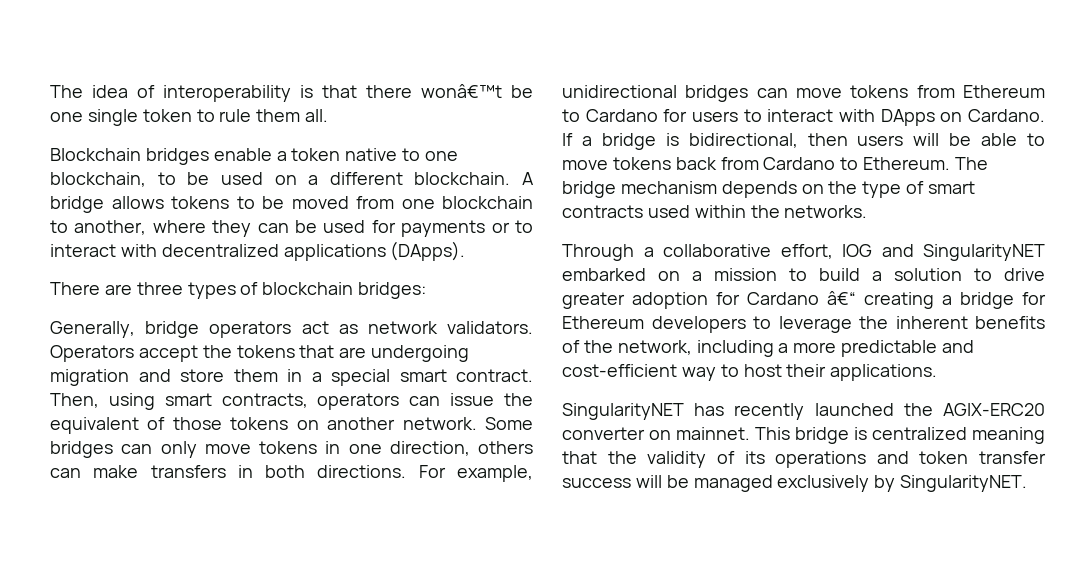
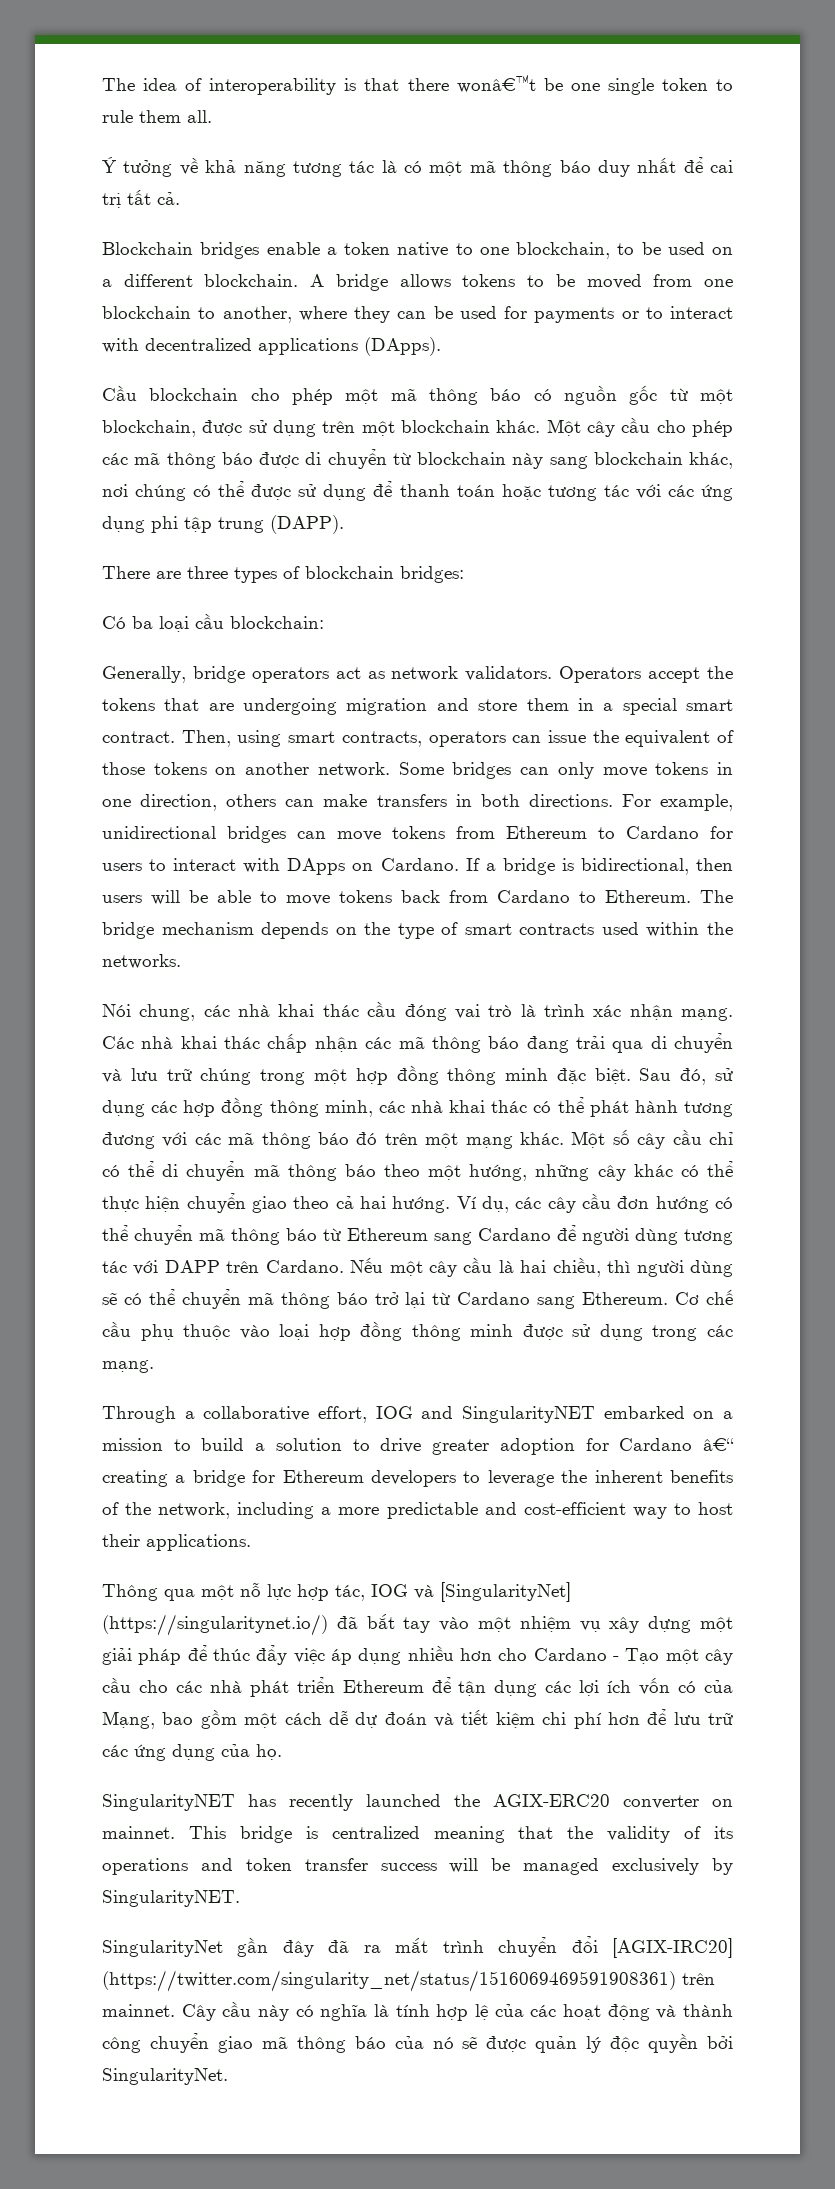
+ Ý tưởng về khả năng tương tác là có một mã thông báo duy nhất để cai trị tất cả.
+ Cầu blockchain cho phép một mã thông báo có nguồn gốc từ một blockchain, được sử dụng trên một blockchain khác. Một cây cầu cho phép các mã thông báo được di chuyển từ blockchain này sang blockchain khác, nơi chúng có thể được sử dụng để thanh toán hoặc tương tác với các ứng dụng phi tập trung (DAPP).
+ Có ba loại cầu blockchain:
+ Nói chung, các nhà khai thác cầu đóng vai trò là trình xác nhận mạng. Các nhà khai thác chấp nhận các mã thông báo đang trải qua di chuyển và lưu trữ chúng trong một hợp đồng thông minh đặc biệt. Sau đó, sử dụng các hợp đồng thông minh, các nhà khai thác có thể phát hành tương đương với các mã thông báo đó trên một mạng khác. Một số cây cầu chỉ có thể di chuyển mã thông báo theo một hướng, những cây khác có thể thực hiện chuyển giao theo cả hai hướng. Ví dụ, các cây cầu đơn hướng có thể chuyển mã thông báo từ Ethereum sang Cardano để người dùng tương tác với DAPP trên Cardano. Nếu một cây cầu là hai chiều, thì người dùng sẽ có thể chuyển mã thông báo trở lại từ Cardano sang Ethereum. Cơ chế cầu phụ thuộc vào loại hợp đồng thông minh được sử dụng trong các mạng.
+ Thông qua một nỗ lực hợp tác, IOG và [SingularityNet] (https://singularitynet.io/) đã bắt tay vào một nhiệm vụ xây dựng một giải pháp để thúc đẩy việc áp dụng nhiều hơn cho Cardano - Tạo một cây cầu cho các nhà phát triển Ethereum để tận dụng các lợi ích vốn có của Mạng, bao gồm một cách dễ dự đoán và tiết kiệm chi phí hơn để lưu trữ các ứng dụng của họ.
+ SingularityNet gần đây đã ra mắt trình chuyển đổi [AGIX-IRC20] (https://twitter.com/singularity_net/status/1516069469591908361) trên mainnet. Cây cầu này có nghĩa là tính hợp lệ của các hoạt động và thành công chuyển giao mã thông báo của nó sẽ được quản lý độc quyền bởi SingularityNet.

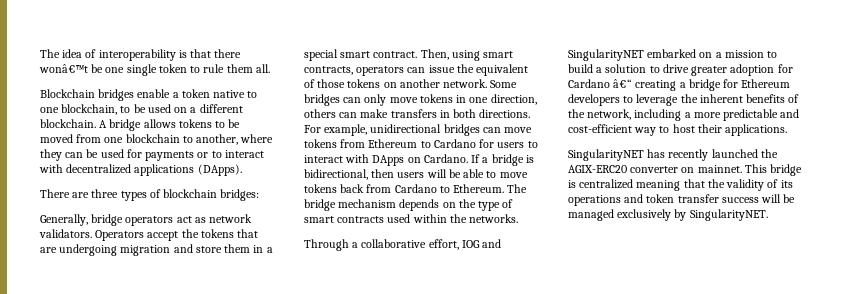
- Ý tưởng về khả năng tương tác là có một mã thông báo duy nhất để cai trị tất cả.
- Cầu blockchain cho phép một mã thông báo có nguồn gốc từ một blockchain, được sử dụng trên một blockchain khác. Một cây cầu cho phép các mã thông báo được di chuyển từ blockchain này sang blockchain khác, nơi chúng có thể được sử dụng để thanh toán hoặc tương tác với các ứng dụng phi tập trung (DAPP).
- Có ba loại cầu blockchain:
- Nói chung, các nhà khai thác cầu đóng vai trò là trình xác nhận mạng. Các nhà khai thác chấp nhận các mã thông báo đang trải qua di chuyển và lưu trữ chúng trong một hợp đồng thông minh đặc biệt. Sau đó, sử dụng các hợp đồng thông minh, các nhà khai thác có thể phát hành tương đương với các mã thông báo đó trên một mạng khác. Một số cây cầu chỉ có thể di chuyển mã thông báo theo một hướng, những cây khác có thể thực hiện chuyển giao theo cả hai hướng. Ví dụ, các cây cầu đơn hướng có thể chuyển mã thông báo từ Ethereum sang Cardano để người dùng tương tác với DAPP trên Cardano. Nếu một cây cầu là hai chiều, thì người dùng sẽ có thể chuyển mã thông báo trở lại từ Cardano sang Ethereum. Cơ chế cầu phụ thuộc vào loại hợp đồng thông minh được sử dụng trong các mạng.
- Thông qua một nỗ lực hợp tác, IOG và [SingularityNet] (https://singularitynet.io/) đã bắt tay vào một nhiệm vụ xây dựng một giải pháp để thúc đẩy việc áp dụng nhiều hơn cho Cardano - Tạo một cây cầu cho các nhà phát triển Ethereum để tận dụng các lợi ích vốn có của Mạng, bao gồm một cách dễ dự đoán và tiết kiệm chi phí hơn để lưu trữ các ứng dụng của họ.
- SingularityNet gần đây đã ra mắt trình chuyển đổi [AGIX-IRC20] (https://twitter.com/singularity_net/status/1516069469591908361) trên mainnet. Cây cầu này có nghĩa là tính hợp lệ của các hoạt động và thành công chuyển giao mã thông báo của nó sẽ được quản lý độc quyền bởi SingularityNet.

